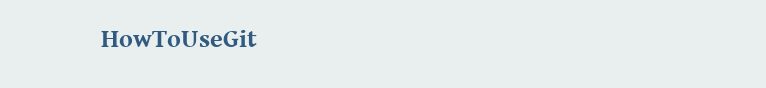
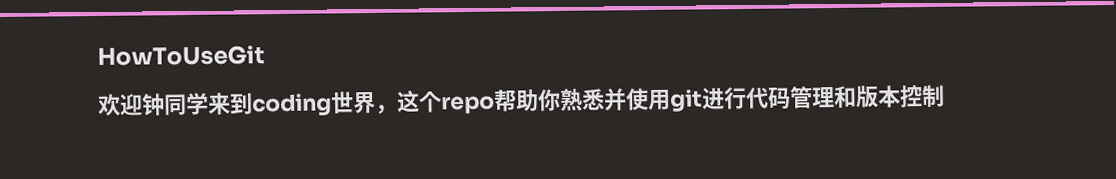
+ 欢迎钟同学来到coding世界，这个repo帮助你熟悉并使用git进行代码管理和版本控制

